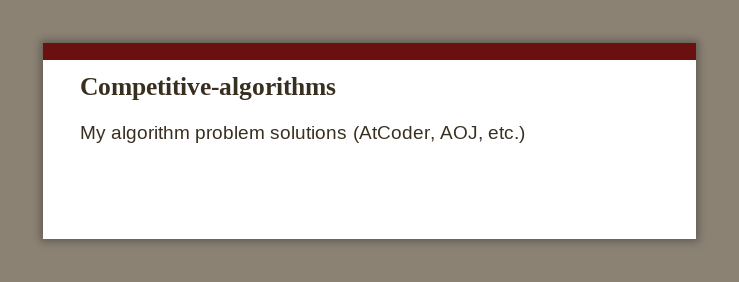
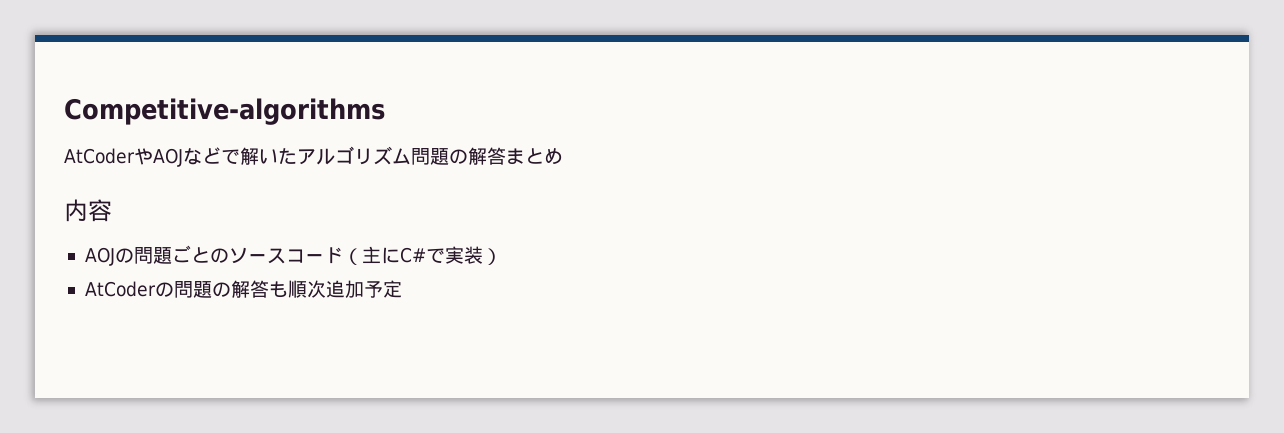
- My algorithm problem solutions (AtCoder, AOJ, etc.)
+ AtCoderやAOJなどで解いたアルゴリズム問題の解答まとめ
+ 内容
+ AOJの問題ごとのソースコード（主にC#で実装）
+ AtCoderの問題の解答も順次追加予定

